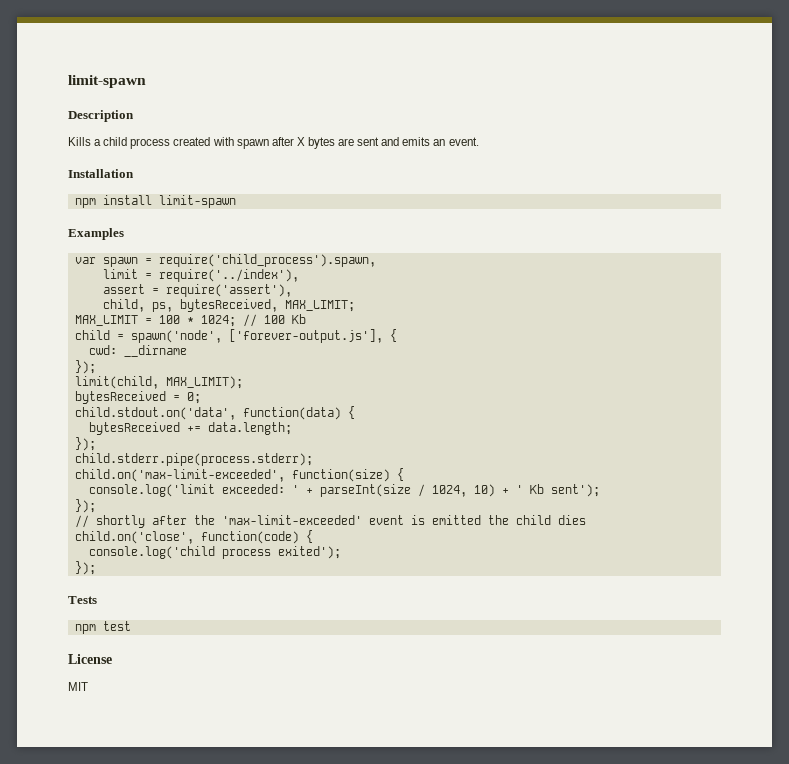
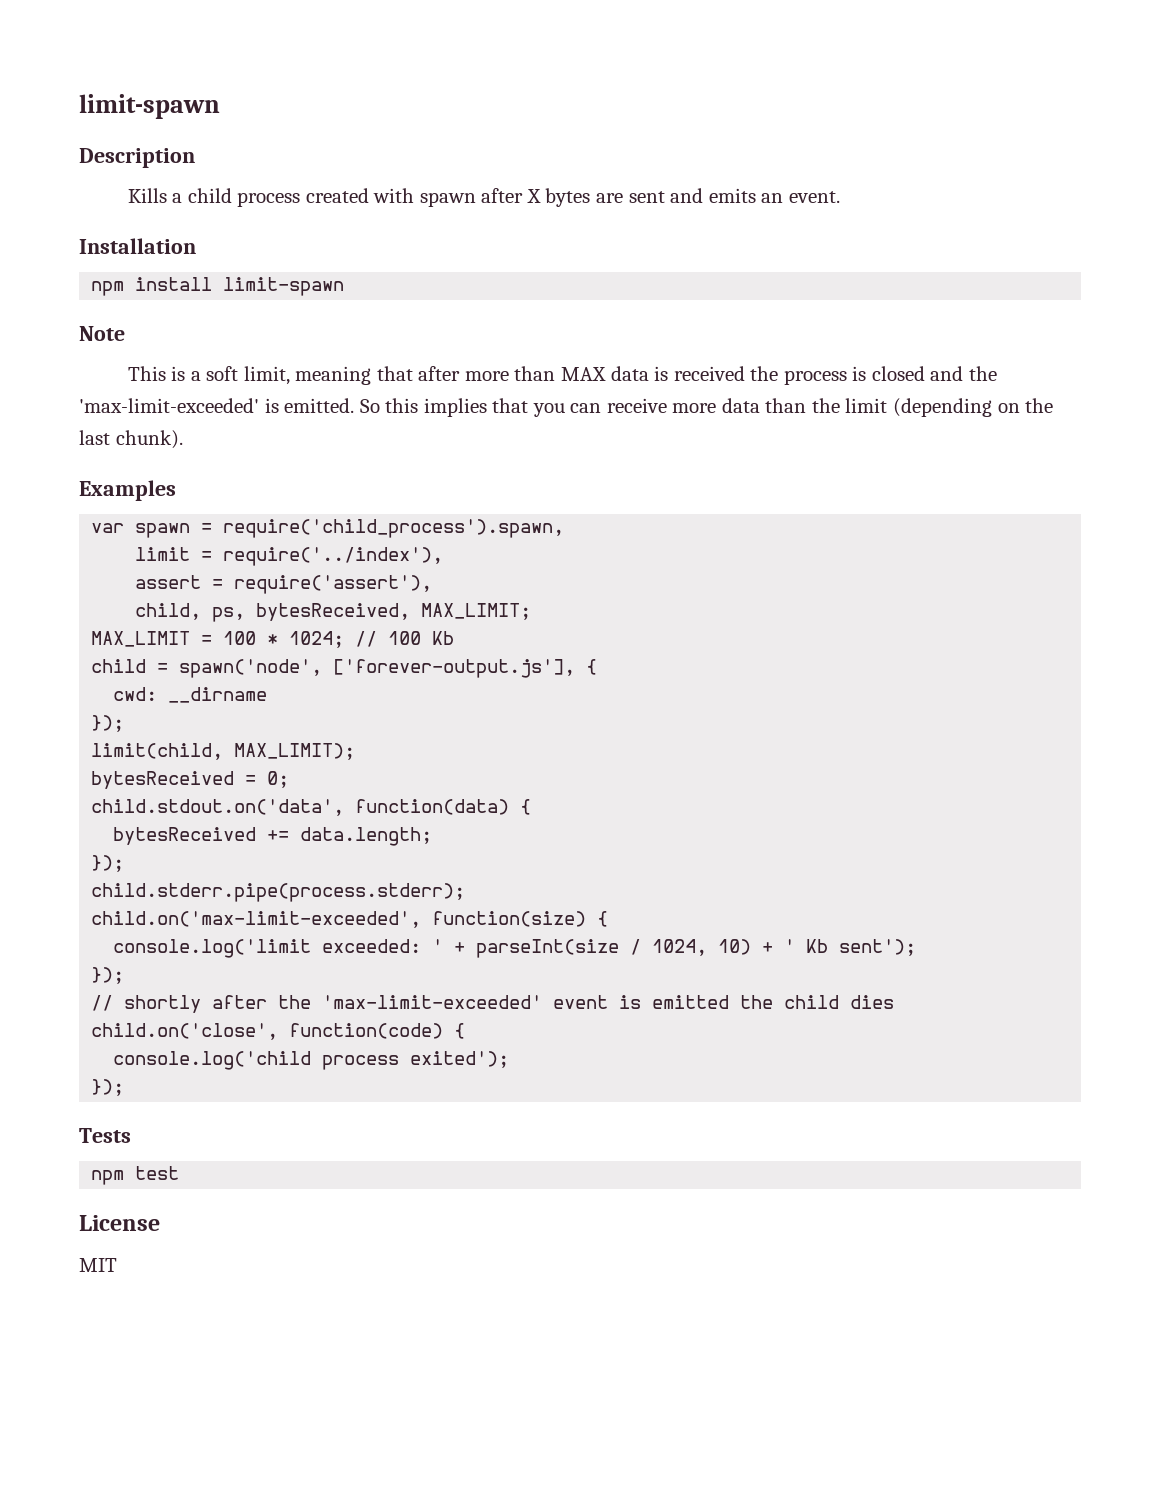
+ Note
+ This is a soft limit, meaning that after more than MAX data is received the process is closed and the 'max-limit-exceeded' is emitted. So this implies that you can receive more data than the limit (depending on the last chunk).

